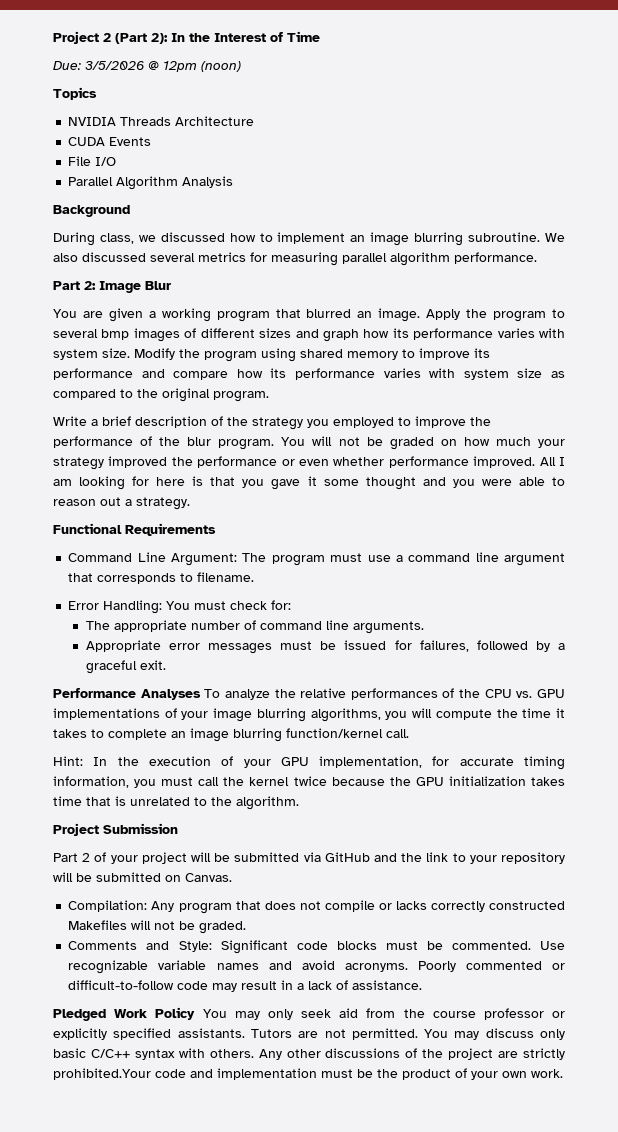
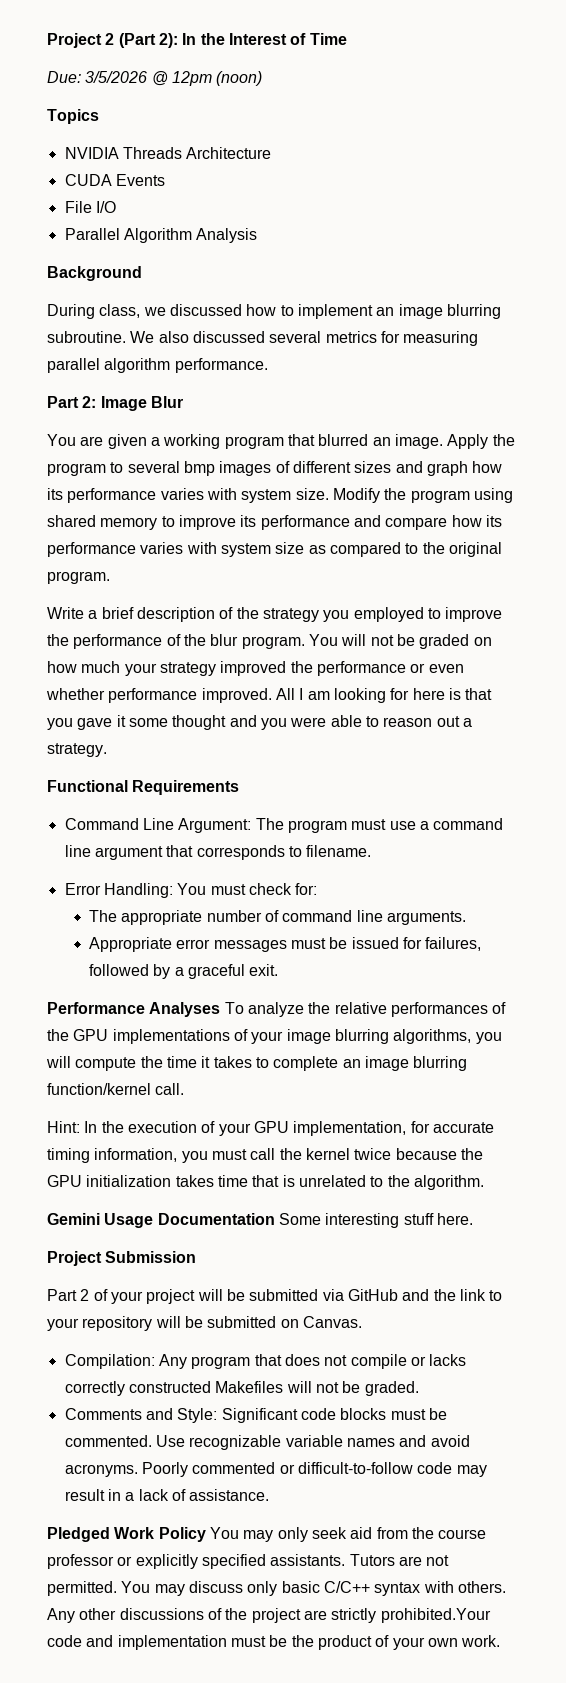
- Performance Analyses To analyze the relative performances of the CPU vs. GPU implementations of your image blurring algorithms, you will compute the time it takes to complete an image blurring function/kernel call.
+ Performance Analyses To analyze the relative performances of the GPU implementations of your image blurring algorithms, you will compute the time it takes to complete an image blurring function/kernel call.
+ Gemini Usage Documentation Some interesting stuff here.

